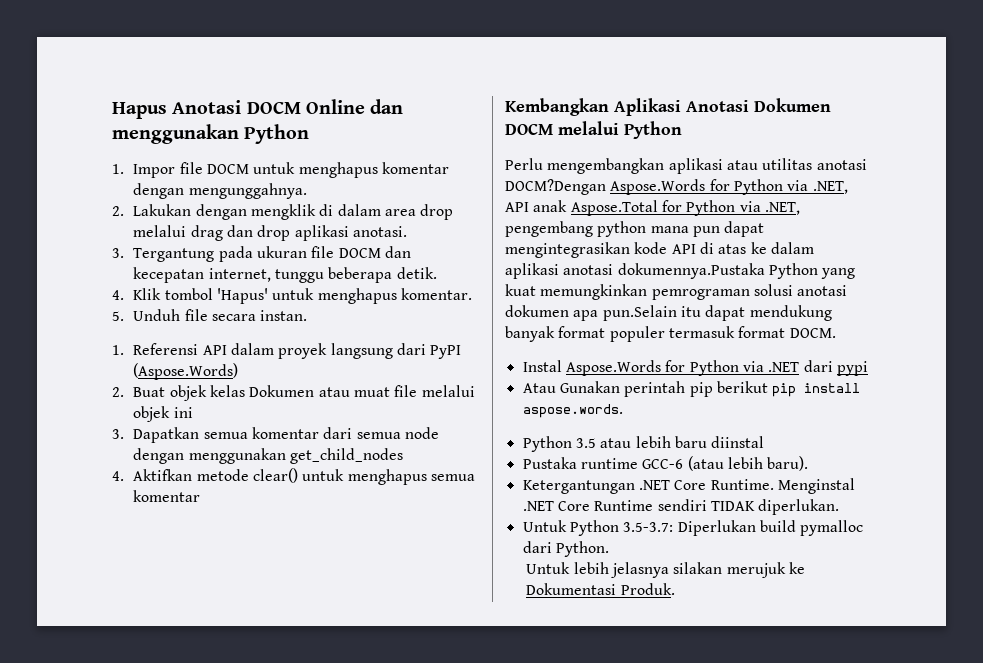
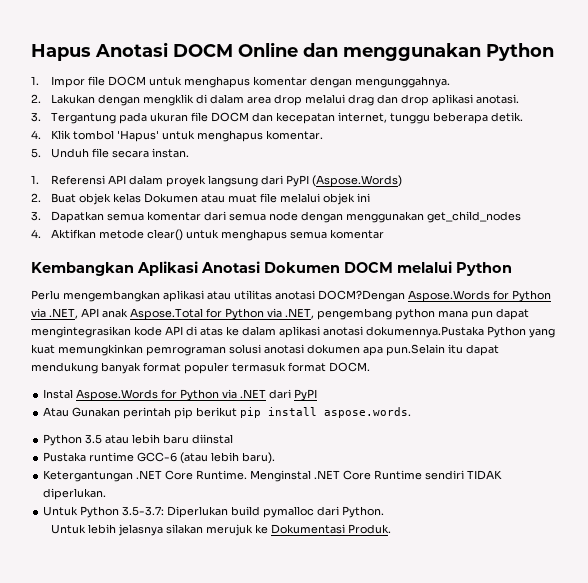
- Instal Aspose.Words for Python via .NET dari pypi
+ Instal Aspose.Words for Python via .NET dari PyPI

